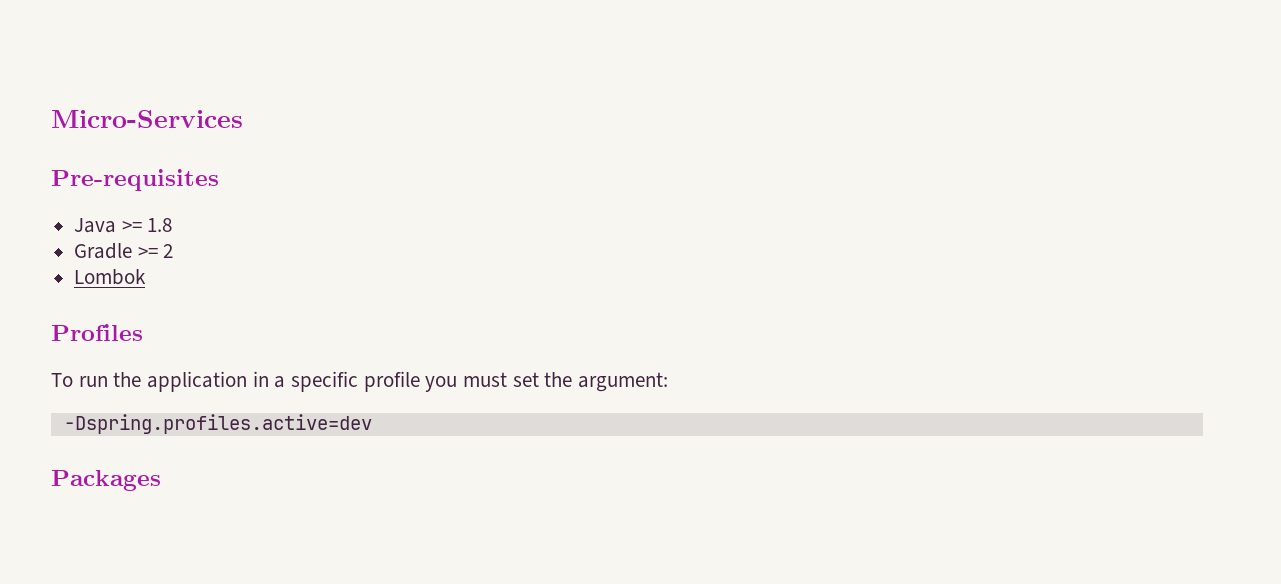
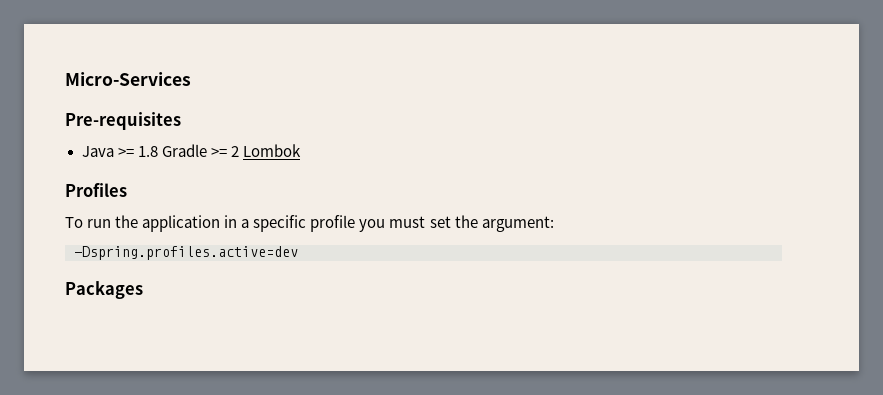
- Java >= 1.8
- Gradle >= 2
- Lombok
+ Java >= 1.8 Gradle >= 2 Lombok

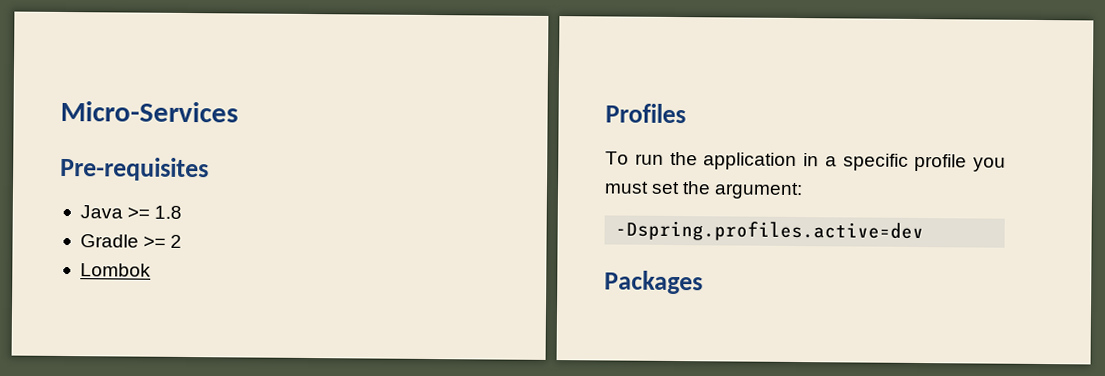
- Java >= 1.8 Gradle >= 2 Lombok
+ Java >= 1.8
+ Gradle >= 2
+ Lombok

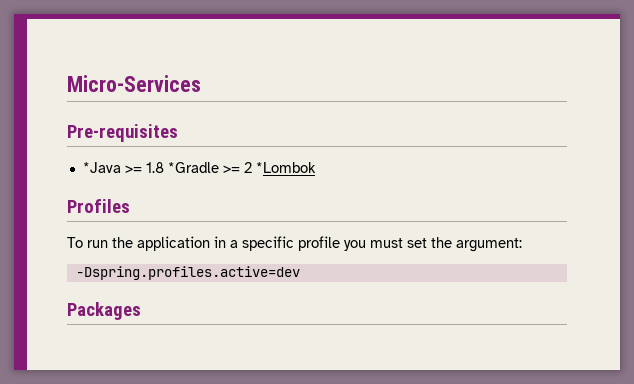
- Java >= 1.8
- Gradle >= 2
- Lombok
+ *Java >= 1.8 *Gradle >= 2 *Lombok

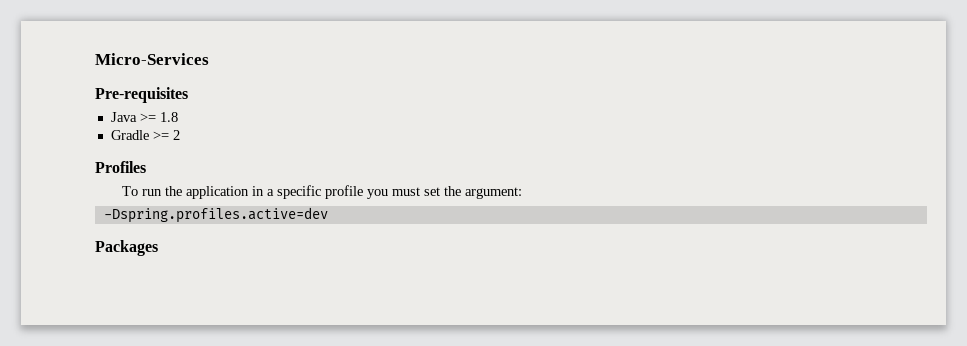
- *Java >= 1.8 *Gradle >= 2 *Lombok
+ Java >= 1.8
+ Gradle >= 2

